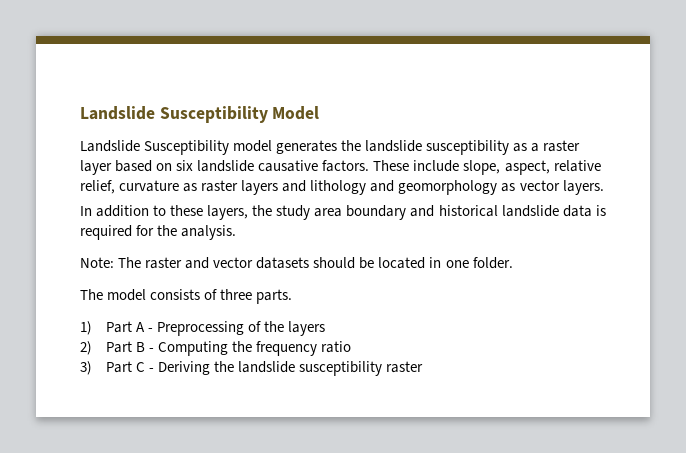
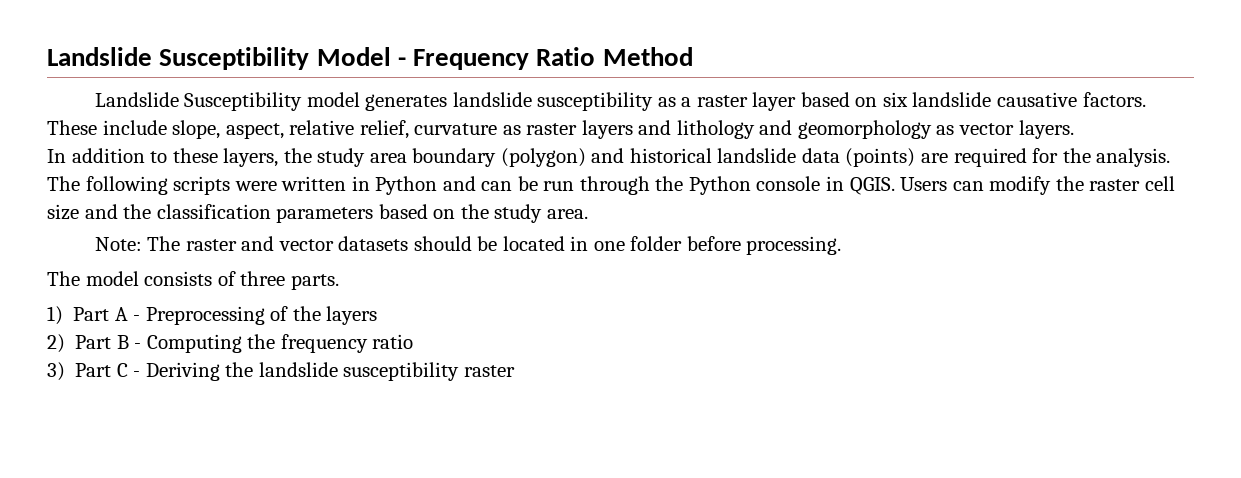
- Landslide Susceptibility Model
+ Landslide Susceptibility Model - Frequency Ratio Method
- Landslide Susceptibility model generates the landslide susceptibility as a raster layer based on six landslide causative factors.
+ Landslide Susceptibility model generates landslide susceptibility as a raster layer based on six landslide causative factors.
- In addition to these layers, the study area boundary and historical landslide data is required for the analysis.
+ In addition to these layers, the study area boundary (polygon) and historical landslide data (points) are required for the analysis. The following scripts were written in Python and can be run through the Python console in QGIS. Users can modify the raster cell size and the classification parameters based on the study area.
- Note: The raster and vector datasets should be located in one folder.
+ Note: The raster and vector datasets should be located in one folder before processing.

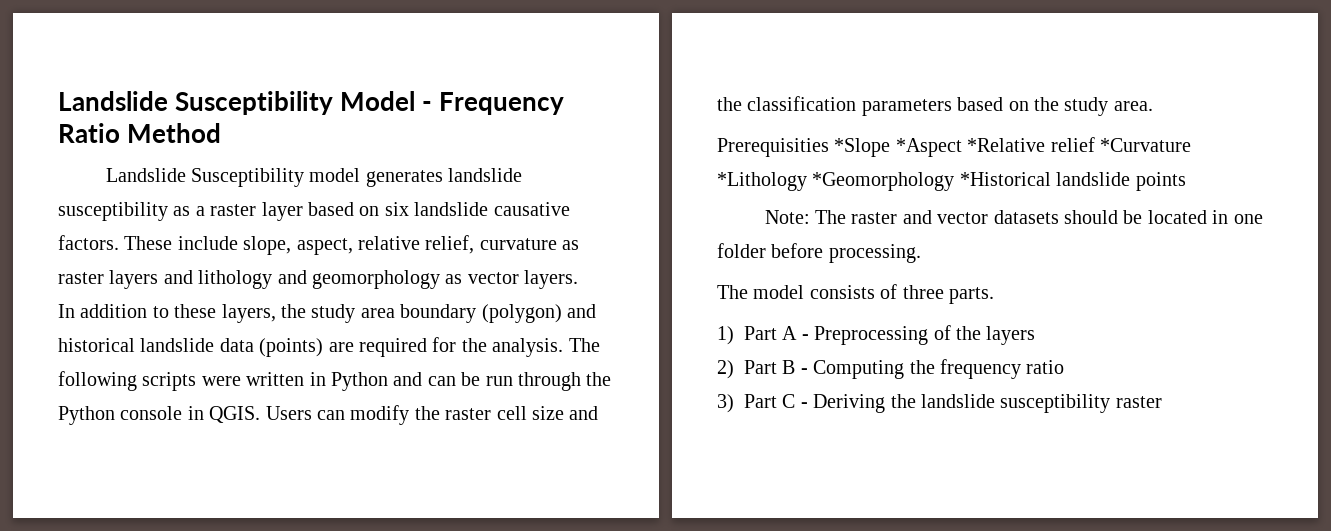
+ Prerequisities *Slope *Aspect *Relative relief *Curvature *Lithology *Geomorphology *Historical landslide points

